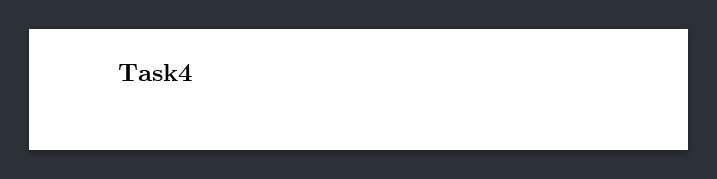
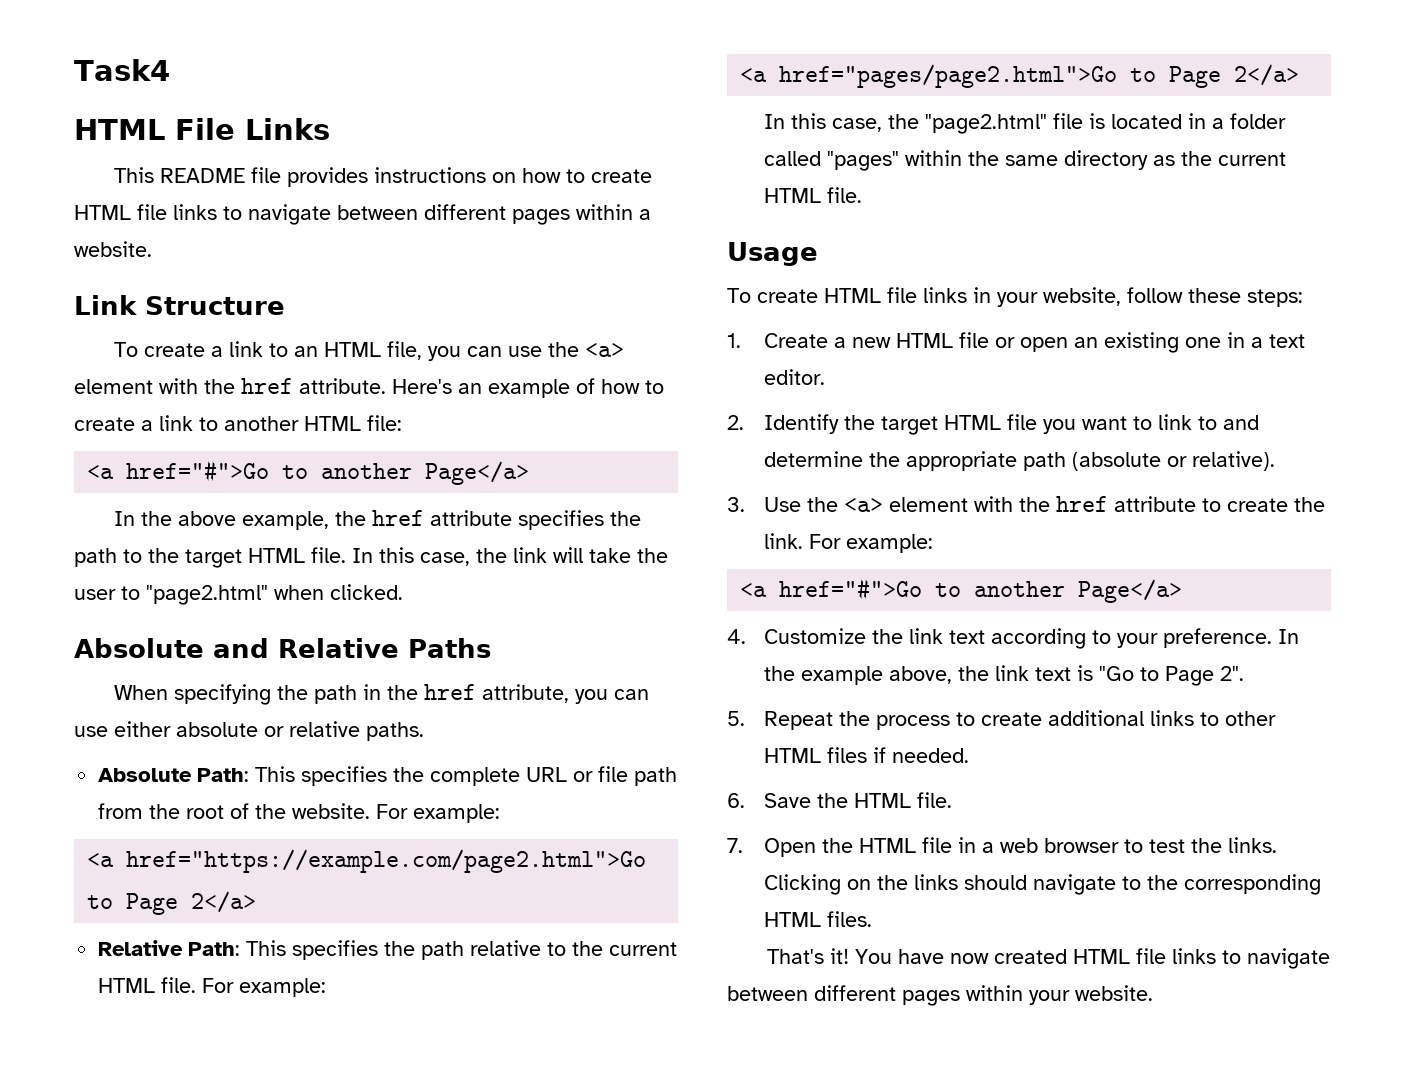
+ HTML File Links
+ This README file provides instructions on how to create HTML file links to navigate between different pages within a website.
+ Link Structure
+ To create a link to an HTML file, you can use the <a> element with the href attribute. Here's an example of how to create a link to another HTML file:
+ <a href="#">Go to another Page</a>
+ In the above example, the href attribute specifies the path to the target HTML file. In this case, the link will take the user to "page2.html" when clicked.
+ Absolute and Relative Paths
+ When specifying the path in the href attribute, you can use either absolute or relative paths.
+ Absolute Path: This specifies the complete URL or file path from the root of the website. For example:
+ <a href="https://example.com/page2.html">Go to Page 2</a>
+ Relative Path: This specifies the path relative to the current HTML file. For example:
+ <a href="pages/page2.html">Go to Page 2</a>
+ In this case, the "page2.html" file is located in a folder called "pages" within the same directory as the current HTML file.
+ Usage
+ To create HTML file links in your website, follow these steps:
+ 1. Create a new HTML file or open an existing one in a text editor.
+ 2. Identify the target HTML file you want to link to and determine the appropriate path (absolute or relative).
+ 3. Use the <a> element with the href attribute to create the link. For example:
+ <a href="#">Go to another Page</a>
+ 4. Customize the link text according to your preference. In the example above, the link text is "Go to Page 2".
+ 5. Repeat the process to create additional links to other HTML files if needed.
+ 6. Save the HTML file.
+ 7. Open the HTML file in a web browser to test the links. Clicking on the links should navigate to the corresponding HTML files.
+ That's it! You have now created HTML file links to navigate between different pages within your website.

